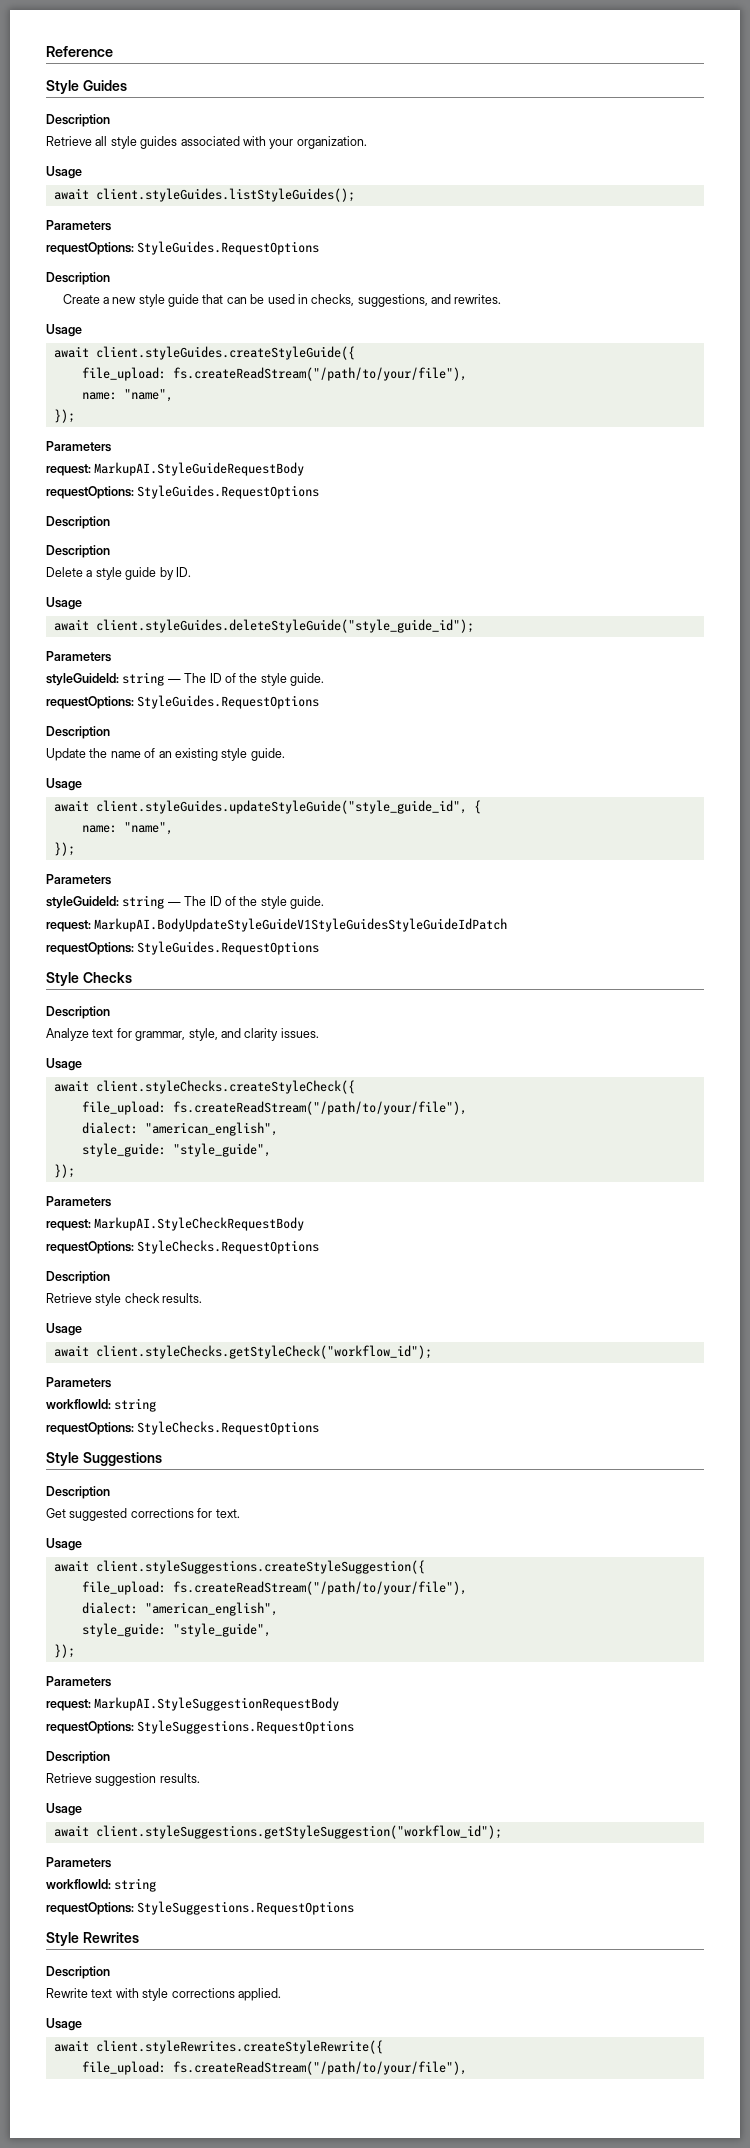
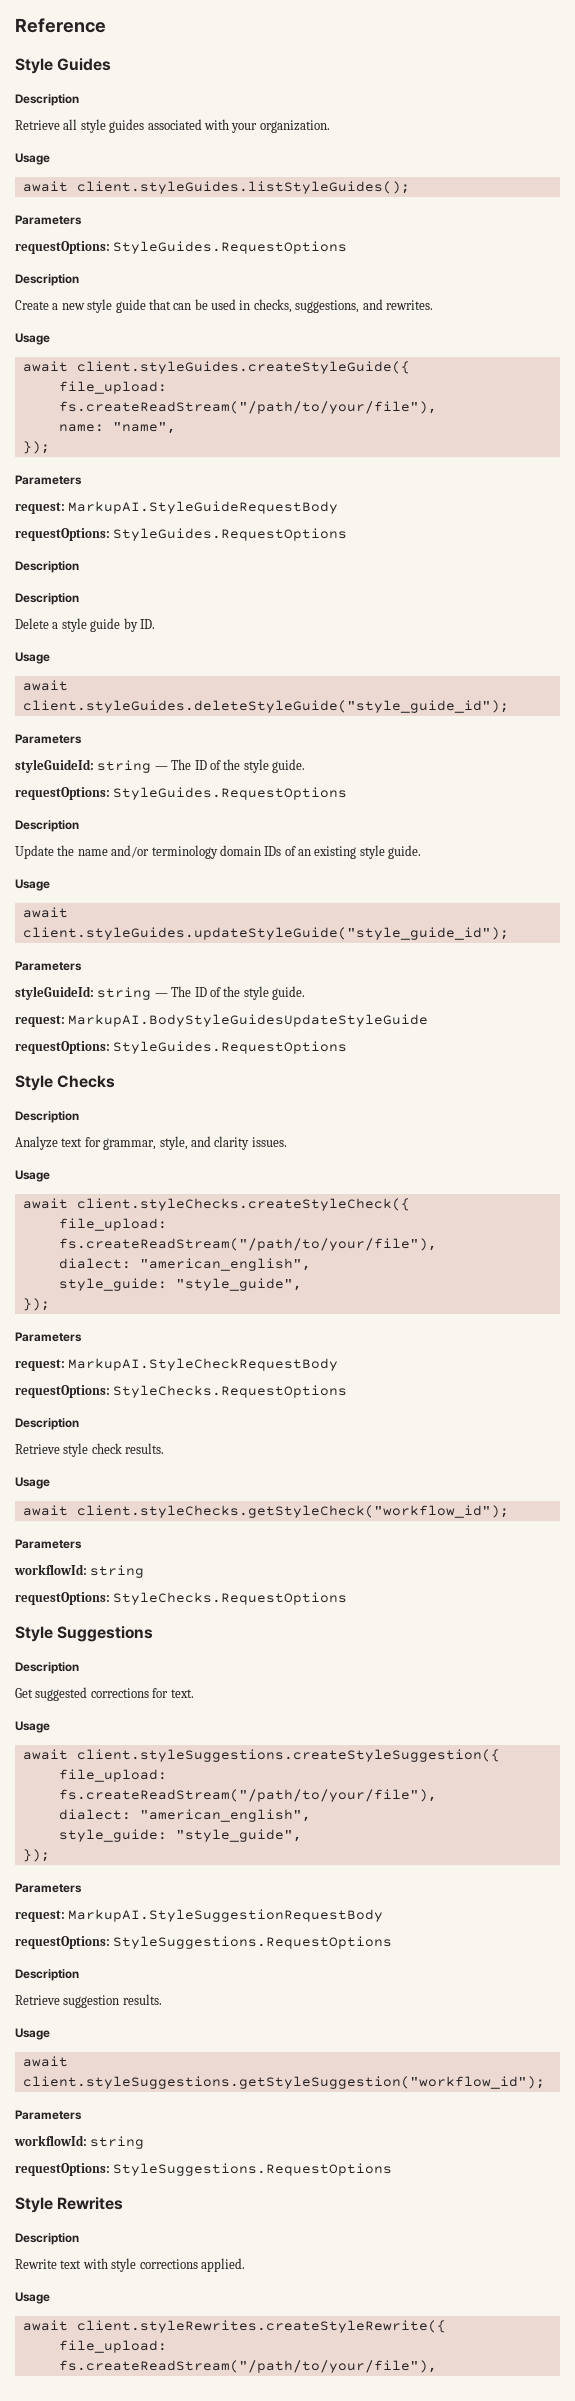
- Update the name of an existing style guide.
+ Update the name and/or terminology domain IDs of an existing style guide.
- await client.styleGuides.updateStyleGuide("style_guide_id", {
- name: "name",
- });
+ await client.styleGuides.updateStyleGuide("style_guide_id");
- request: MarkupAI.BodyUpdateStyleGuideV1StyleGuidesStyleGuideIdPatch
+ request: MarkupAI.BodyStyleGuidesUpdateStyleGuide

